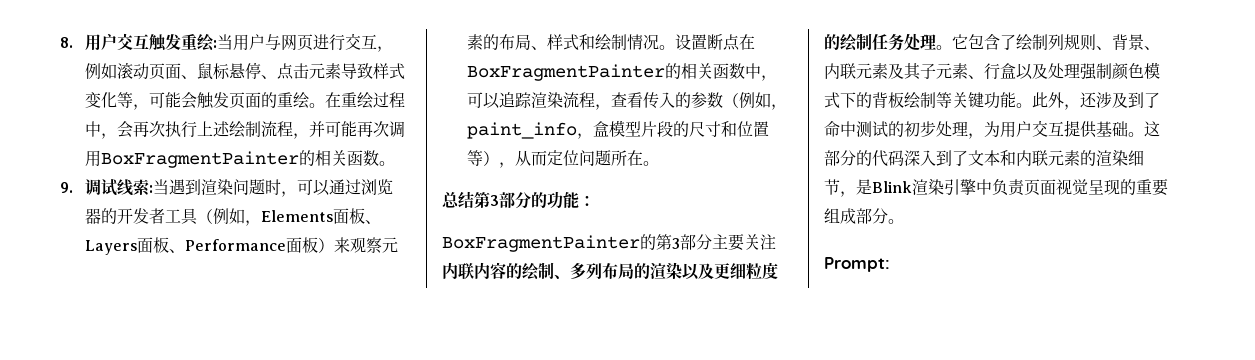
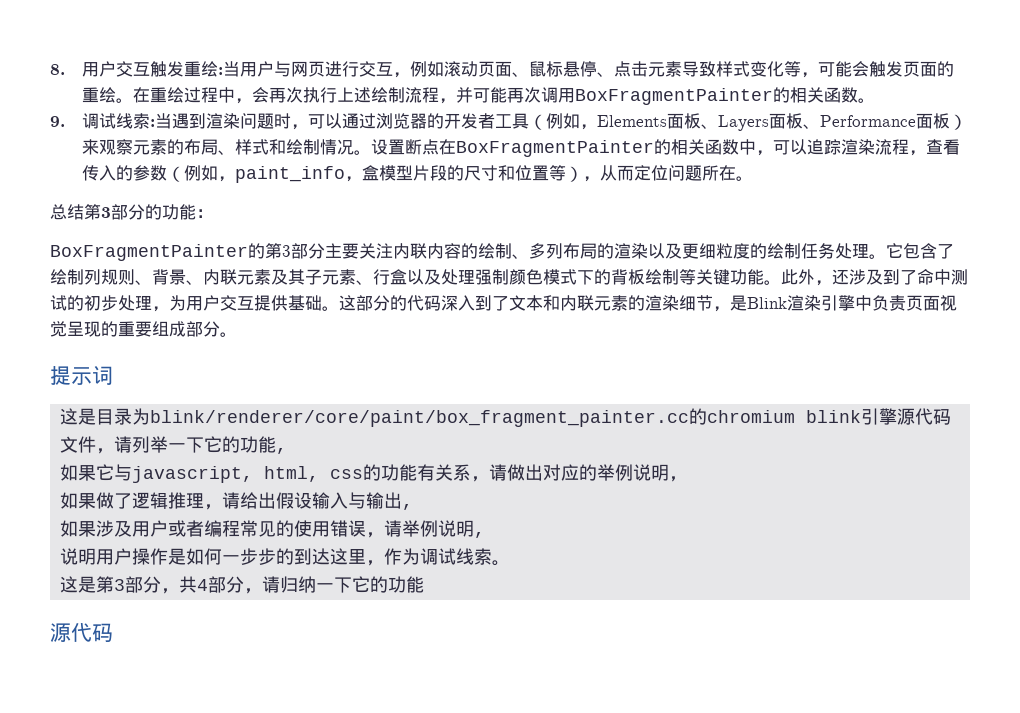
- Prompt:
+ 提示词
+ 这是目录为blink/renderer/core/paint/box_fragment_painter.cc的chromium blink引擎源代码文件，请列举一下它的功能,
+ 如果它与javascript, html, css的功能有关系，请做出对应的举例说明，
+ 如果做了逻辑推理，请给出假设输入与输出,
+ 如果涉及用户或者编程常见的使用错误，请举例说明,
+ 说明用户操作是如何一步步的到达这里，作为调试线索。
+ 这是第3部分，共4部分，请归纳一下它的功能
+ 源代码

